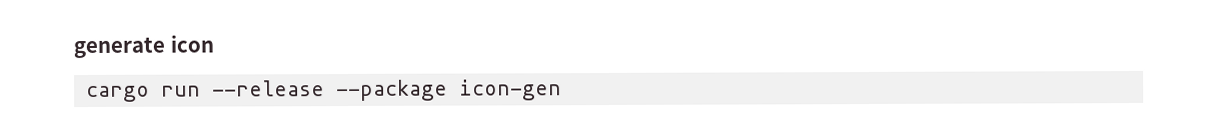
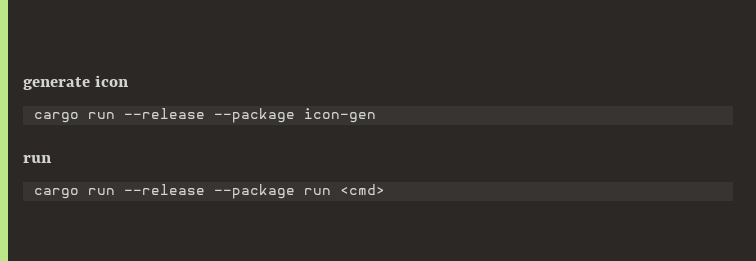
  cargo run --release --package icon-gen
+ run
+ cargo run --release --package run <cmd>

